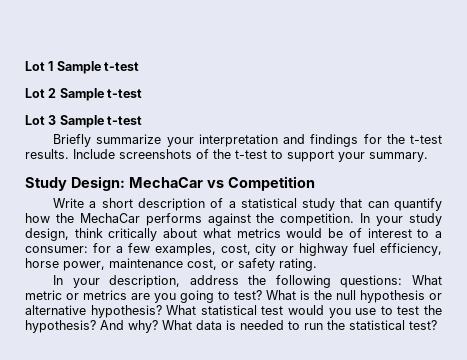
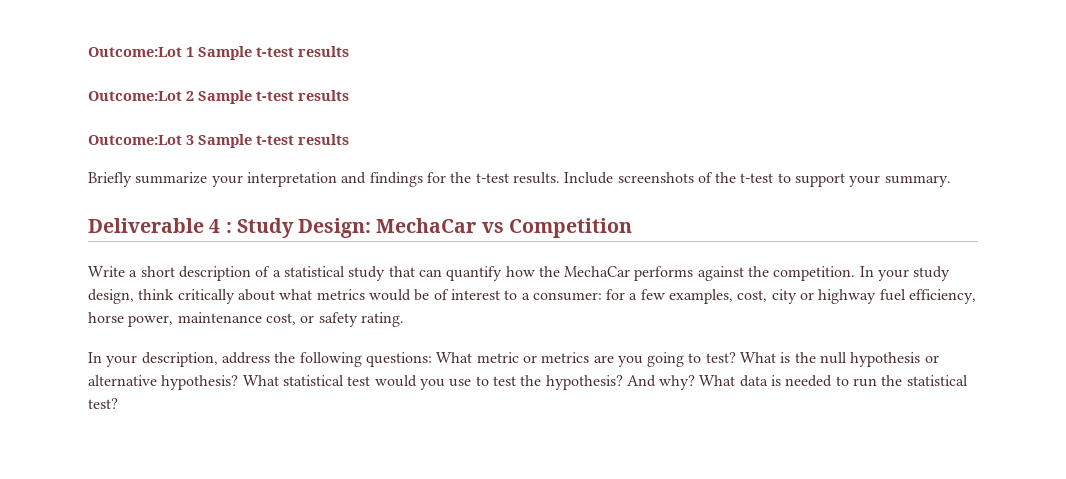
- Lot 1 Sample t-test
- Lot 2 Sample t-test
- Lot 3 Sample t-test
+ Outcome:Lot 1 Sample t-test results
+ Outcome:Lot 2 Sample t-test results
+ Outcome:Lot 3 Sample t-test results
- Study Design: MechaCar vs Competition
+ Deliverable 4 : Study Design: MechaCar vs Competition

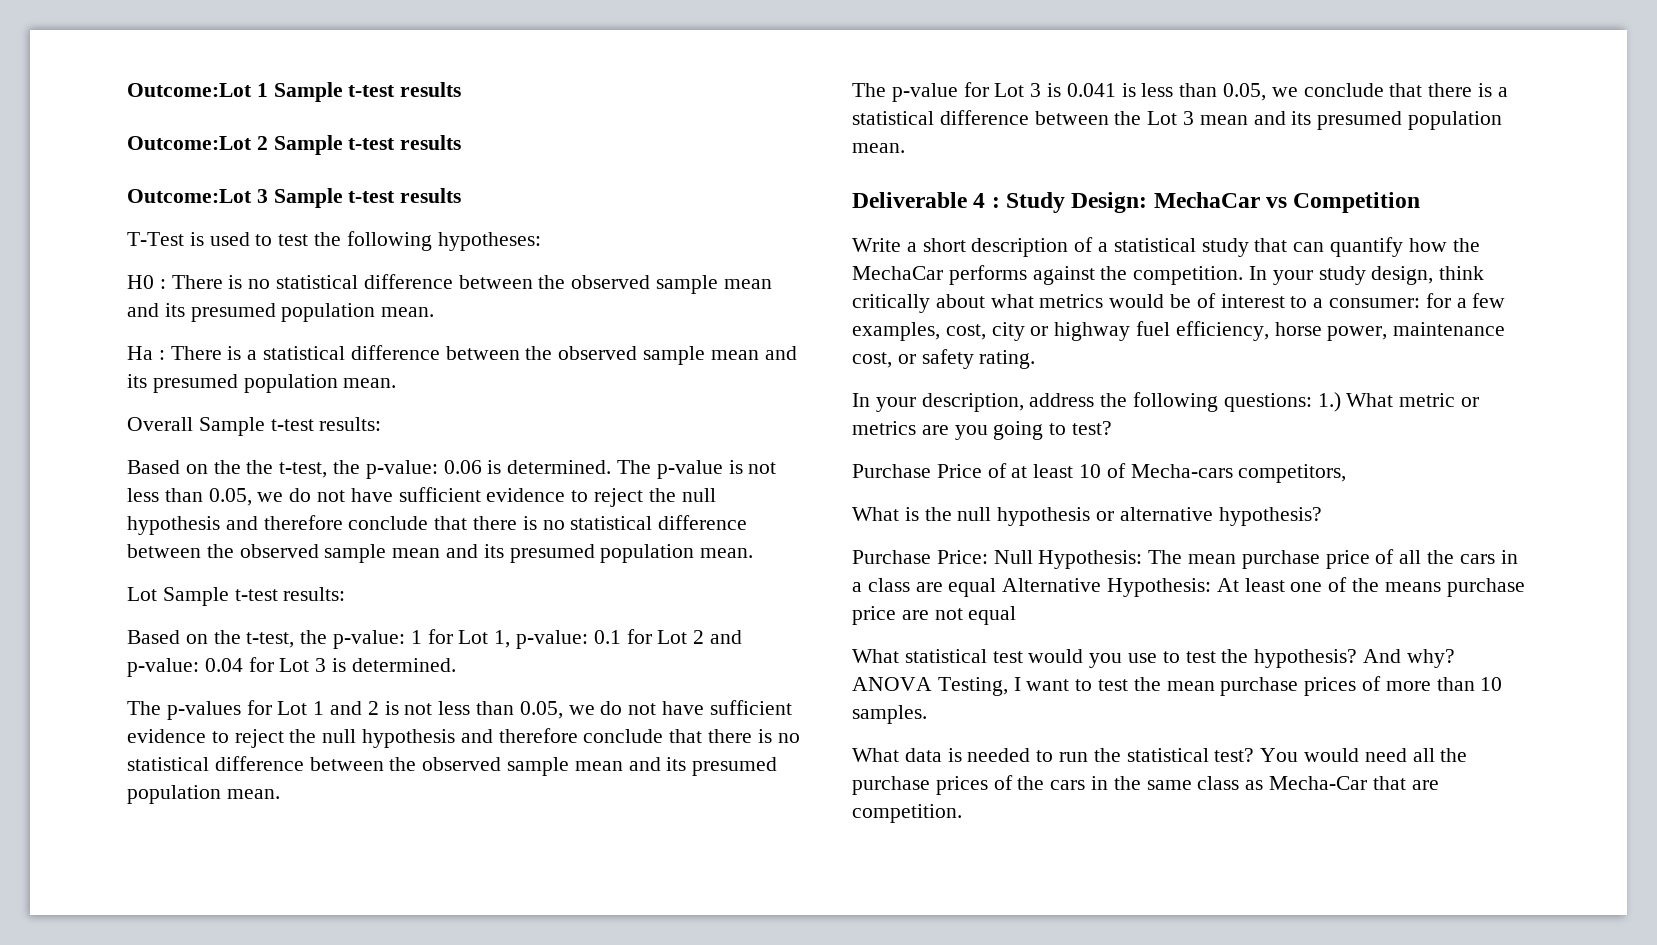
- Briefly summarize your interpretation and findings for the t-test results. Include screenshots of the t-test to support your summary.
+ T-Test is used to test the following hypotheses:
+ H0 : There is no statistical difference between the observed sample mean and its presumed population mean.
+ Ha : There is a statistical difference between the observed sample mean and its presumed population mean.
+ Overall Sample t-test results:
+ Based on the the t-test, the p-value: 0.06 is determined. The p-value is not less than 0.05, we do not have sufficient evidence to reject the null hypothesis and therefore conclude that there is no statistical difference between the observed sample mean and its presumed population mean.
+ Lot Sample t-test results:
+ Based on the t-test, the p-value: 1 for Lot 1, p-value: 0.1 for Lot 2 and p-value: 0.04 for Lot 3 is determined.
+ The p-values for Lot 1 and 2 is not less than 0.05, we do not have sufficient evidence to reject the null hypothesis and therefore conclude that there is no statistical difference between the observed sample mean and its presumed population mean.
+ The p-value for Lot 3 is 0.041 is less than 0.05, we conclude that there is a statistical difference between the Lot 3 mean and its presumed population mean.
- In your description, address the following questions: What metric or metrics are you going to test? What is the null hypothesis or alternative hypothesis? What statistical test would you use to test the hypothesis?
+ In your description, address the following questions: 1.) What metric or metrics are you going to test?
+ Purchase Price of at least 10 of Mecha-cars competitors,
+ What is the null hypothesis or alternative hypothesis?
+ Purchase Price: Null Hypothesis: The mean purchase price of all the cars in a class are equal Alternative Hypothesis: At least one of the means purchase price are not equal
+ What statistical test would you use to test the hypothesis?
- And why? What data is needed to run the statistical test?
+ And why? ANOVA Testing, I want to test the mean purchase prices of more than 10 samples.
+ What data is needed to run the statistical test?
+ You would need all the purchase prices of the cars in the same class as Mecha-Car that are competition.

